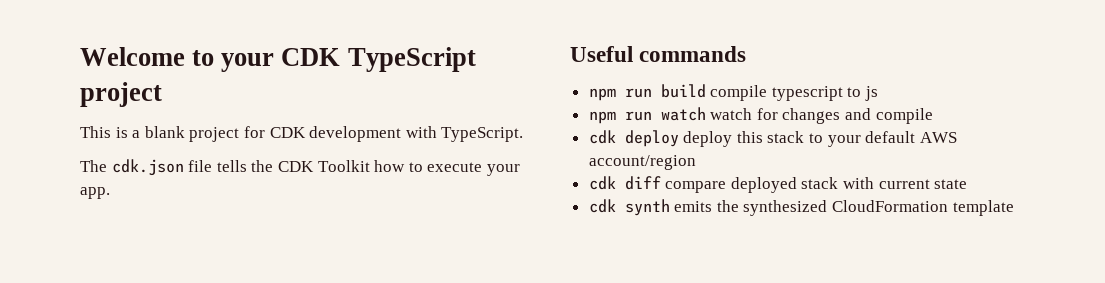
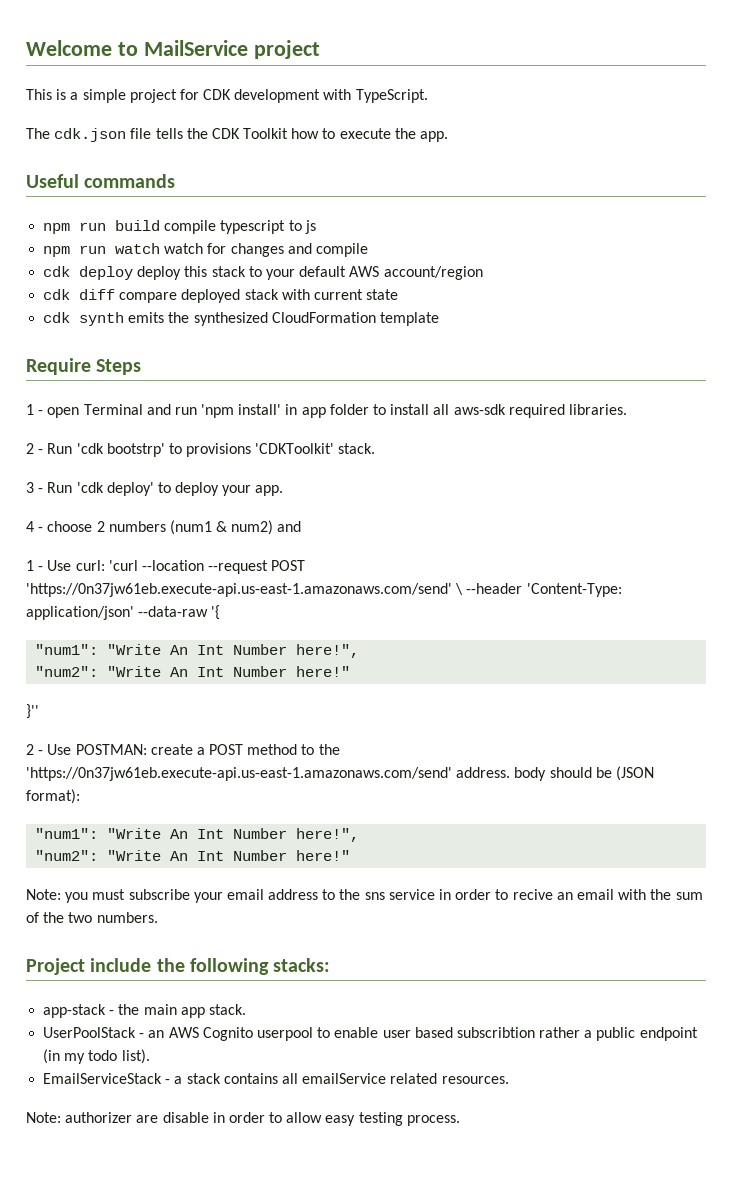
- Welcome to your CDK TypeScript project
+ Welcome to MailService project
- This is a blank project for CDK development with TypeScript.
+ This is a simple project for CDK development with TypeScript.
- The cdk.json file tells the CDK Toolkit how to execute your app.
+ The cdk.json file tells the CDK Toolkit how to execute the app.
+ Require Steps
+ 1 - open Terminal and run 'npm install' in app folder to install all aws-sdk required libraries.
+ 2 - Run 'cdk bootstrp' to provisions 'CDKToolkit' stack.
+ 3 - Run 'cdk deploy' to deploy your app.
+ 4 - choose 2 numbers (num1 & num2) and
+ 1 - Use curl: 'curl --location --request POST 'https://0n37jw61eb.execute-api.us-east-1.amazonaws.com/send' \ --header 'Content-Type: application/json' --data-raw '{
+ "num1": "Write An Int Number here!",
+ "num2": "Write An Int Number here!"
+ }''
+ 2 - Use POSTMAN: create a POST method to the 'https://0n37jw61eb.execute-api.us-east-1.amazonaws.com/send' address. body should be (JSON format):
+ "num1": "Write An Int Number here!",
+ "num2": "Write An Int Number here!"
+ Note: you must subscribe your email address to the sns service in order to recive an email with the sum of the two numbers.
+ Project include the following stacks:
+ app-stack - the main app stack.
+ UserPoolStack - an AWS Cognito userpool to enable user based subscribtion rather a public endpoint (in my todo list).
+ EmailServiceStack - a stack contains all emailService related resources.
+ Note: authorizer are disable in order to allow easy testing process.

